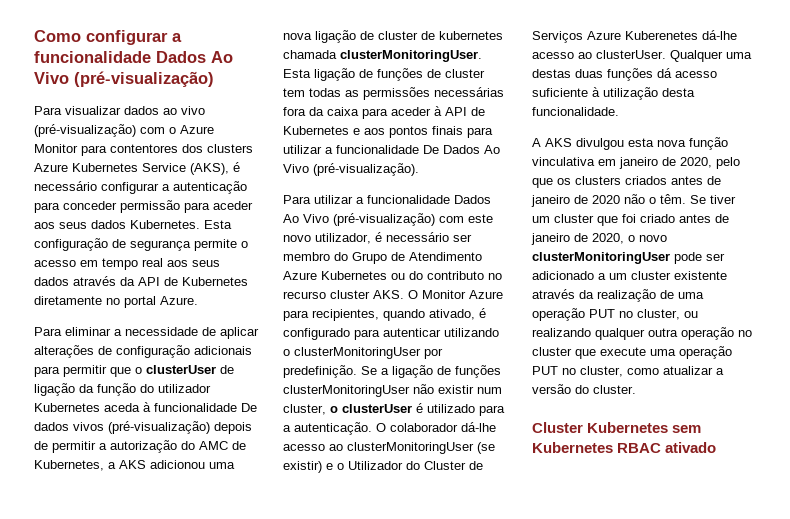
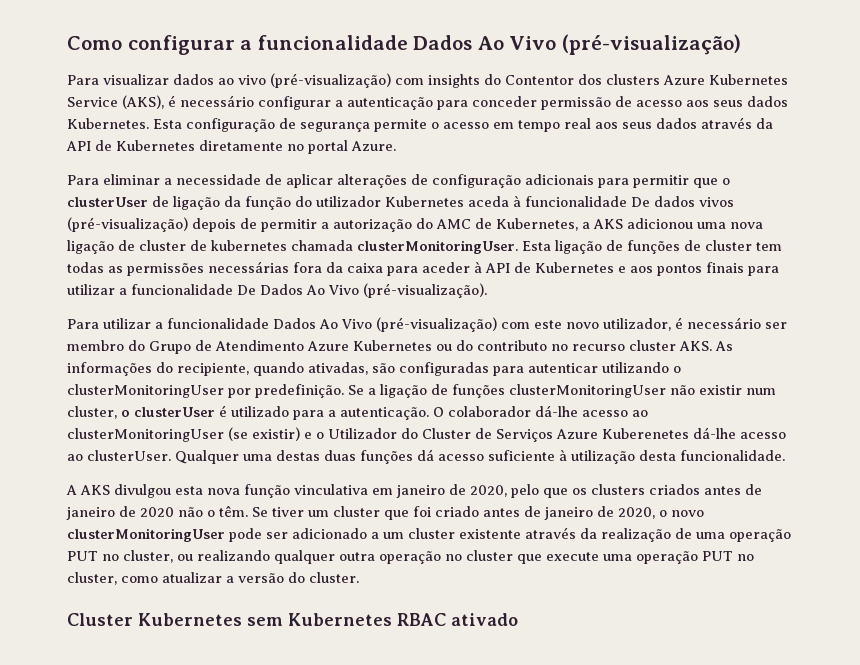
- Para visualizar dados ao vivo (pré-visualização) com o Azure Monitor para contentores dos clusters Azure Kubernetes Service (AKS), é necessário configurar a autenticação para conceder permissão para aceder aos seus dados Kubernetes.
+ Para visualizar dados ao vivo (pré-visualização) com insights do Contentor dos clusters Azure Kubernetes Service (AKS), é necessário configurar a autenticação para conceder permissão de acesso aos seus dados Kubernetes.
- Para utilizar a funcionalidade Dados Ao Vivo (pré-visualização) com este novo utilizador, é necessário ser membro do Grupo de Atendimento Azure Kubernetes ou do contributo no recurso cluster AKS. O Monitor Azure para recipientes, quando ativado, é configurado para autenticar utilizando o clusterMonitoringUser por predefinição.
+ Para utilizar a funcionalidade Dados Ao Vivo (pré-visualização) com este novo utilizador, é necessário ser membro do Grupo de Atendimento Azure Kubernetes ou do contributo no recurso cluster AKS. As informações do recipiente, quando ativadas, são configuradas para autenticar utilizando o clusterMonitoringUser por predefinição.

